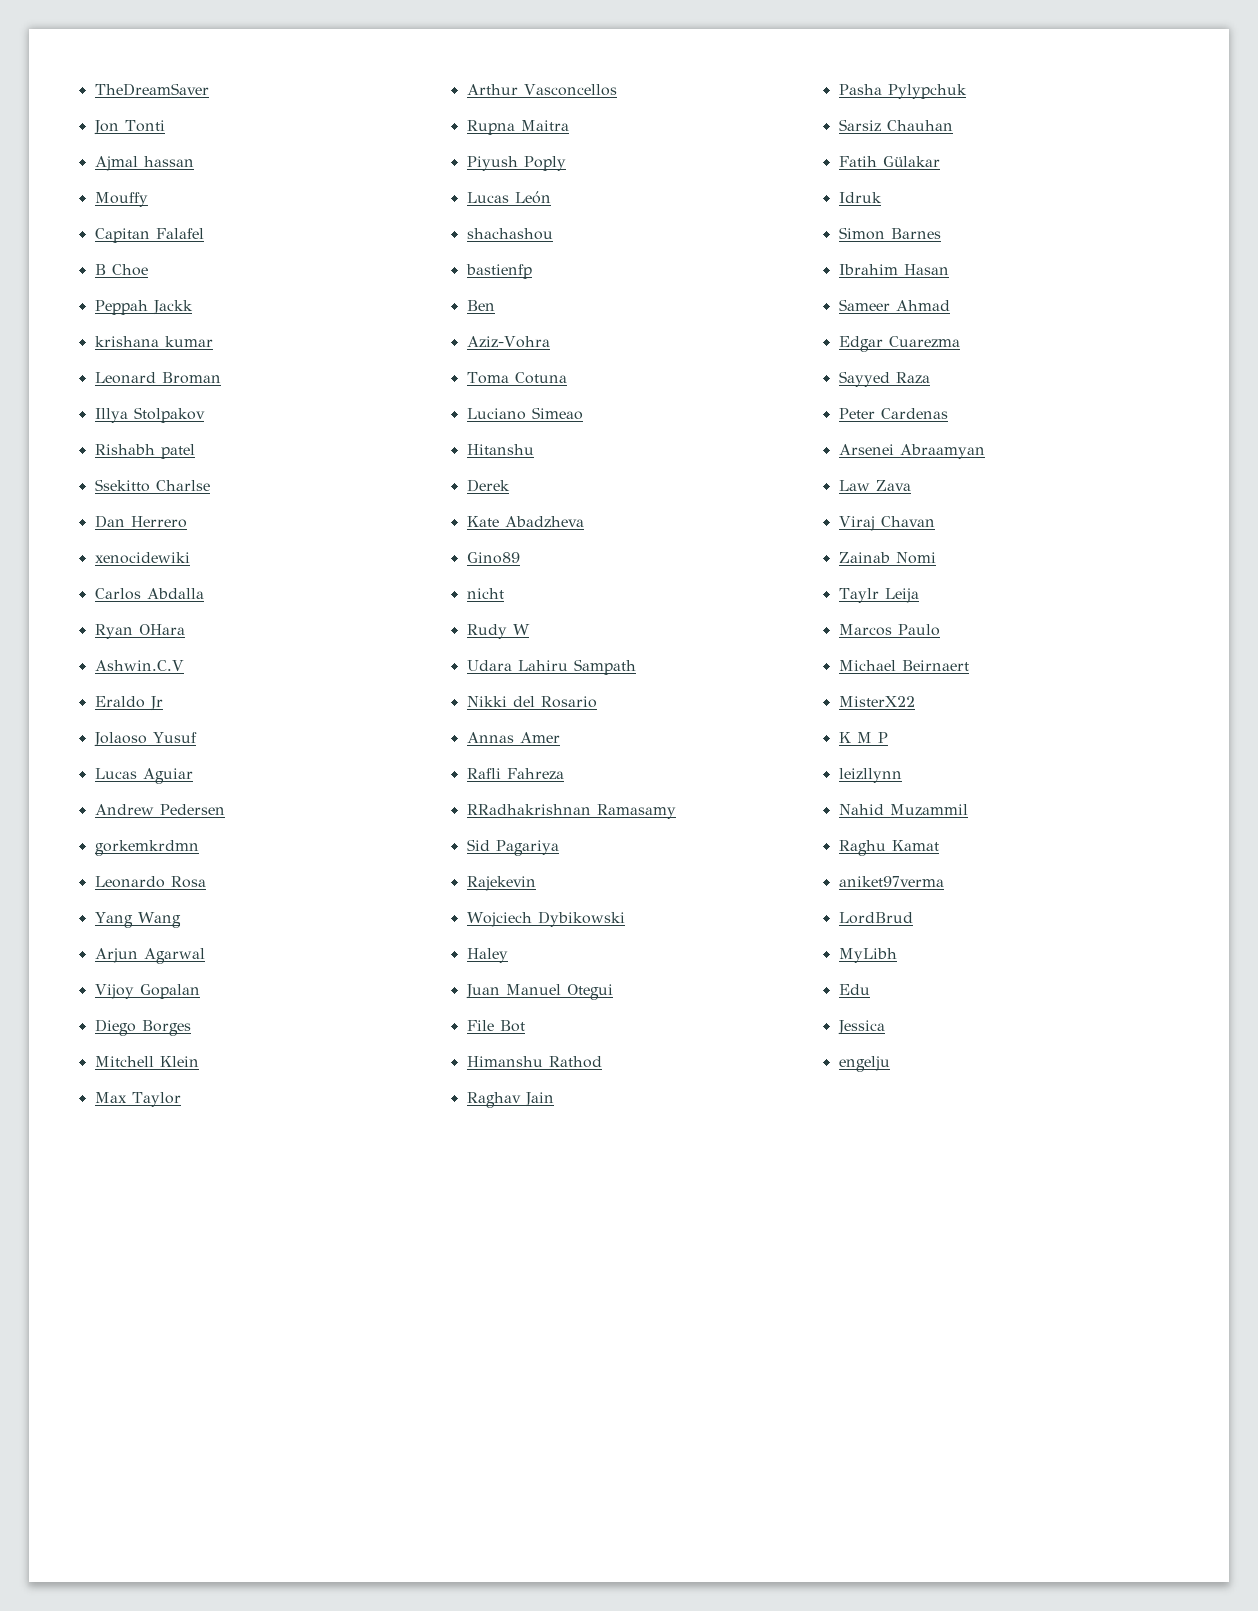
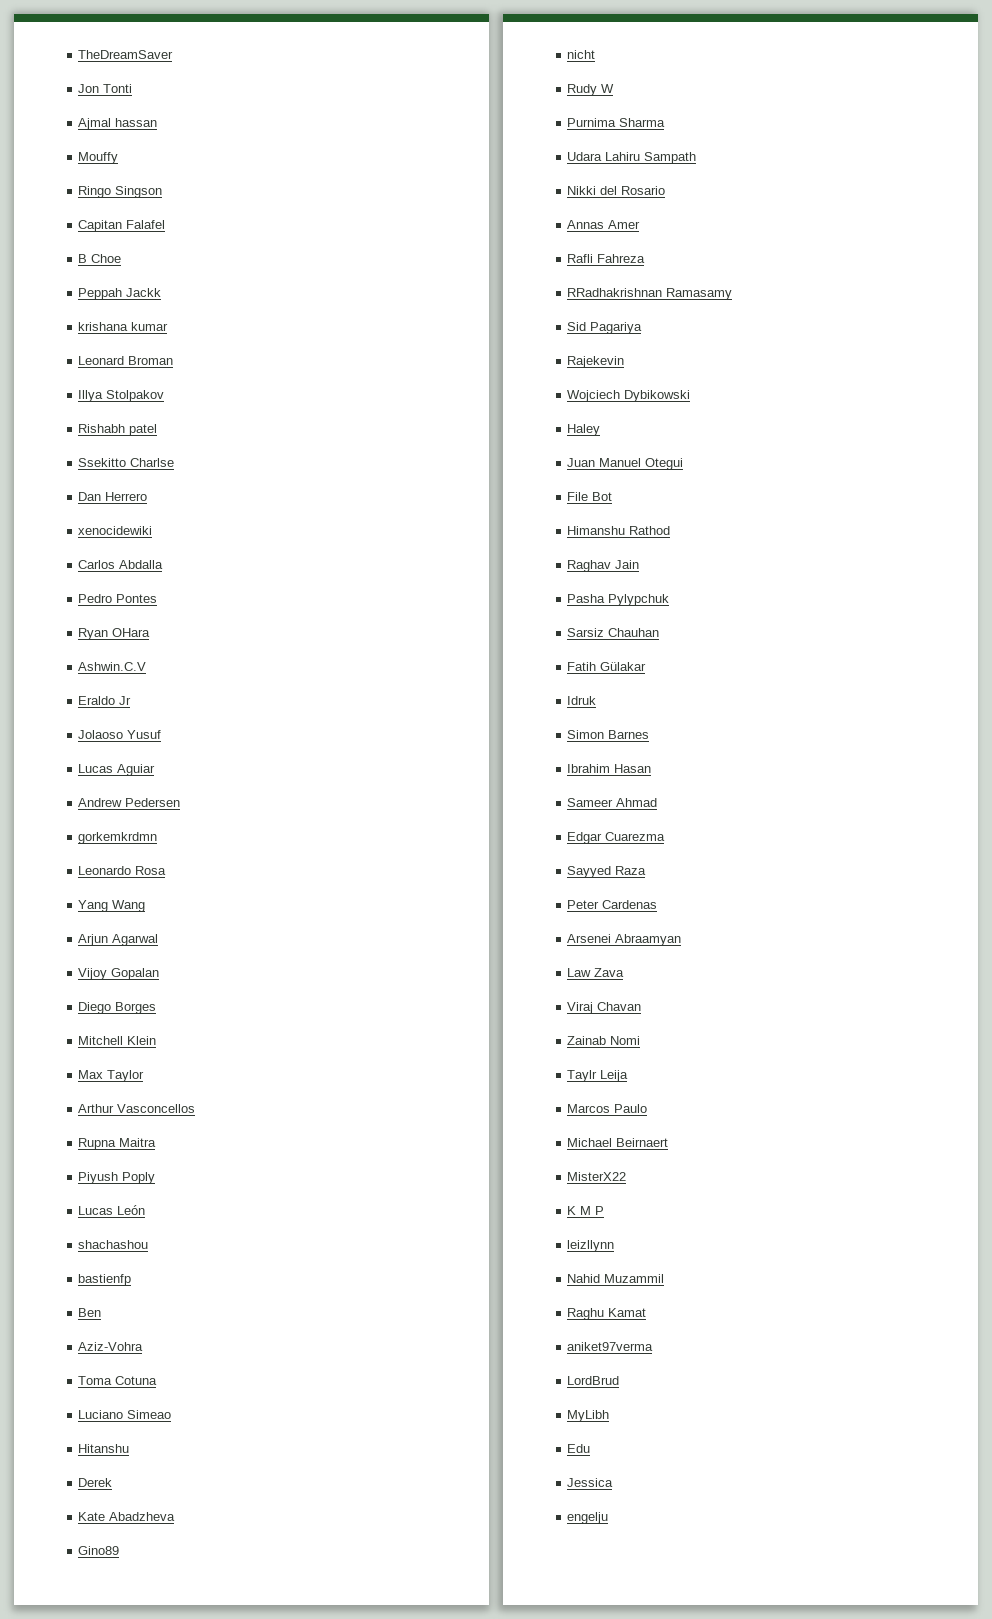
+ Ringo Singson
+ Pedro Pontes
+ Purnima Sharma

